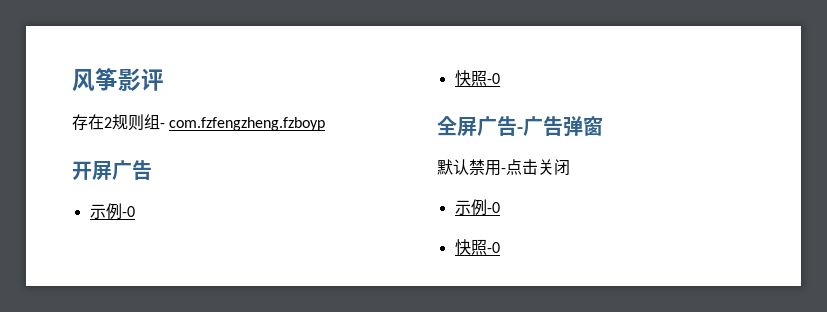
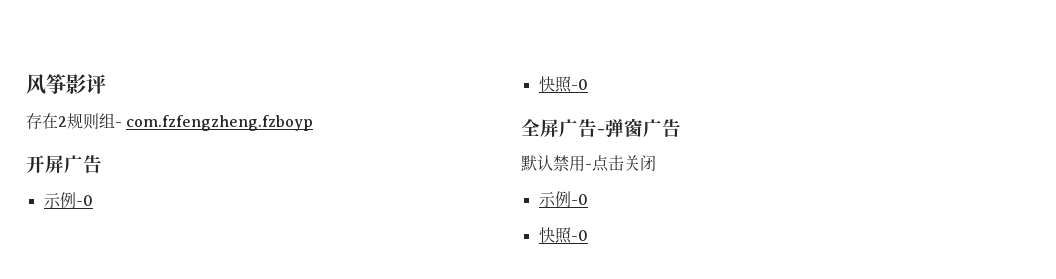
- 全屏广告-广告弹窗
+ 全屏广告-弹窗广告

